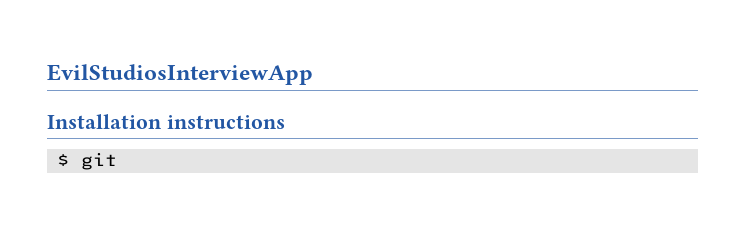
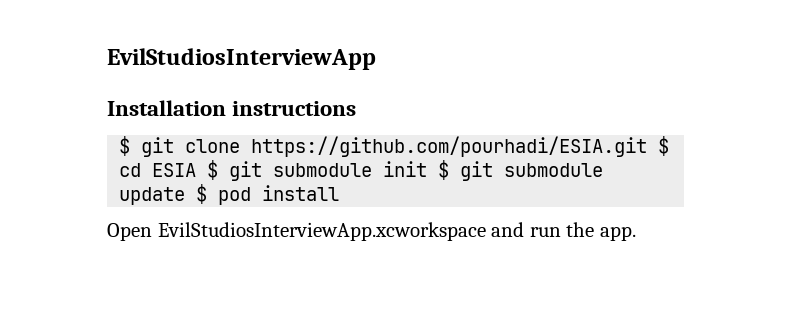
- $ git
+ $ git clone https://github.com/pourhadi/ESIA.git $ cd ESIA $ git submodule init $ git submodule update $ pod install
+ Open EvilStudiosInterviewApp.xcworkspace and run the app.

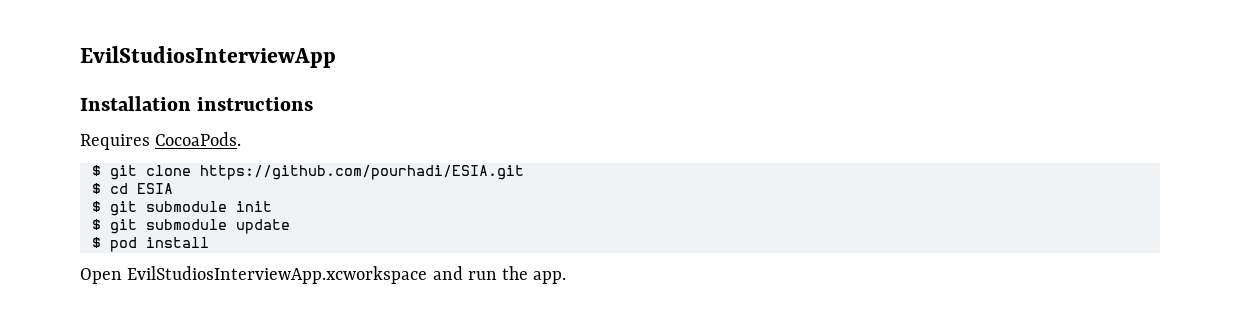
+ Requires CocoaPods.
- $ git clone https://github.com/pourhadi/ESIA.git $ cd ESIA $ git submodule init $ git submodule update $ pod install
+ $ git clone https://github.com/pourhadi/ESIA.git
+ $ cd ESIA
+ $ git submodule init
+ $ git submodule update
+ $ pod install

